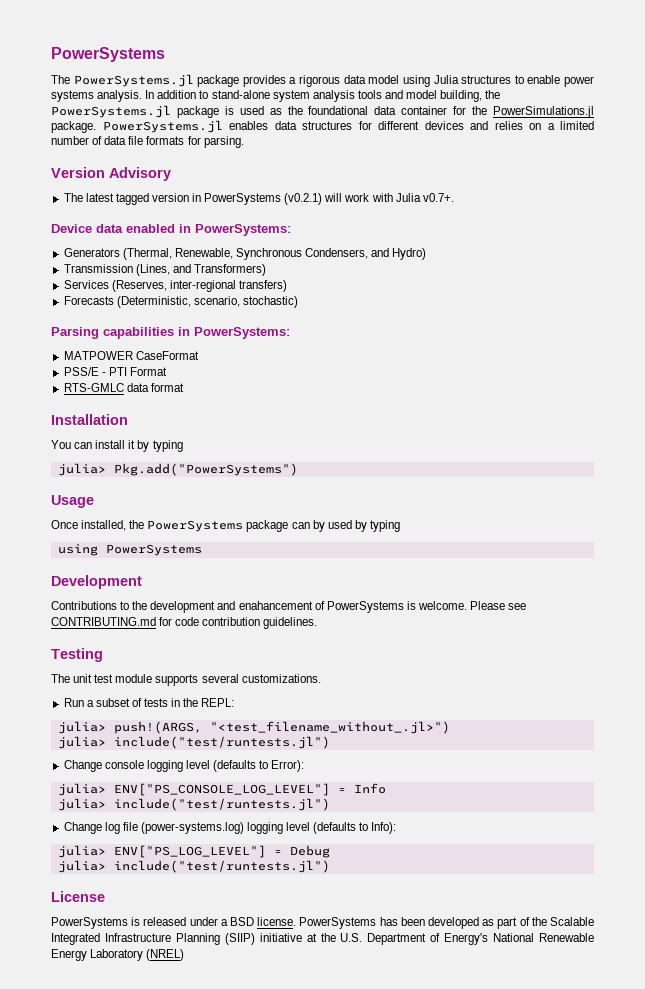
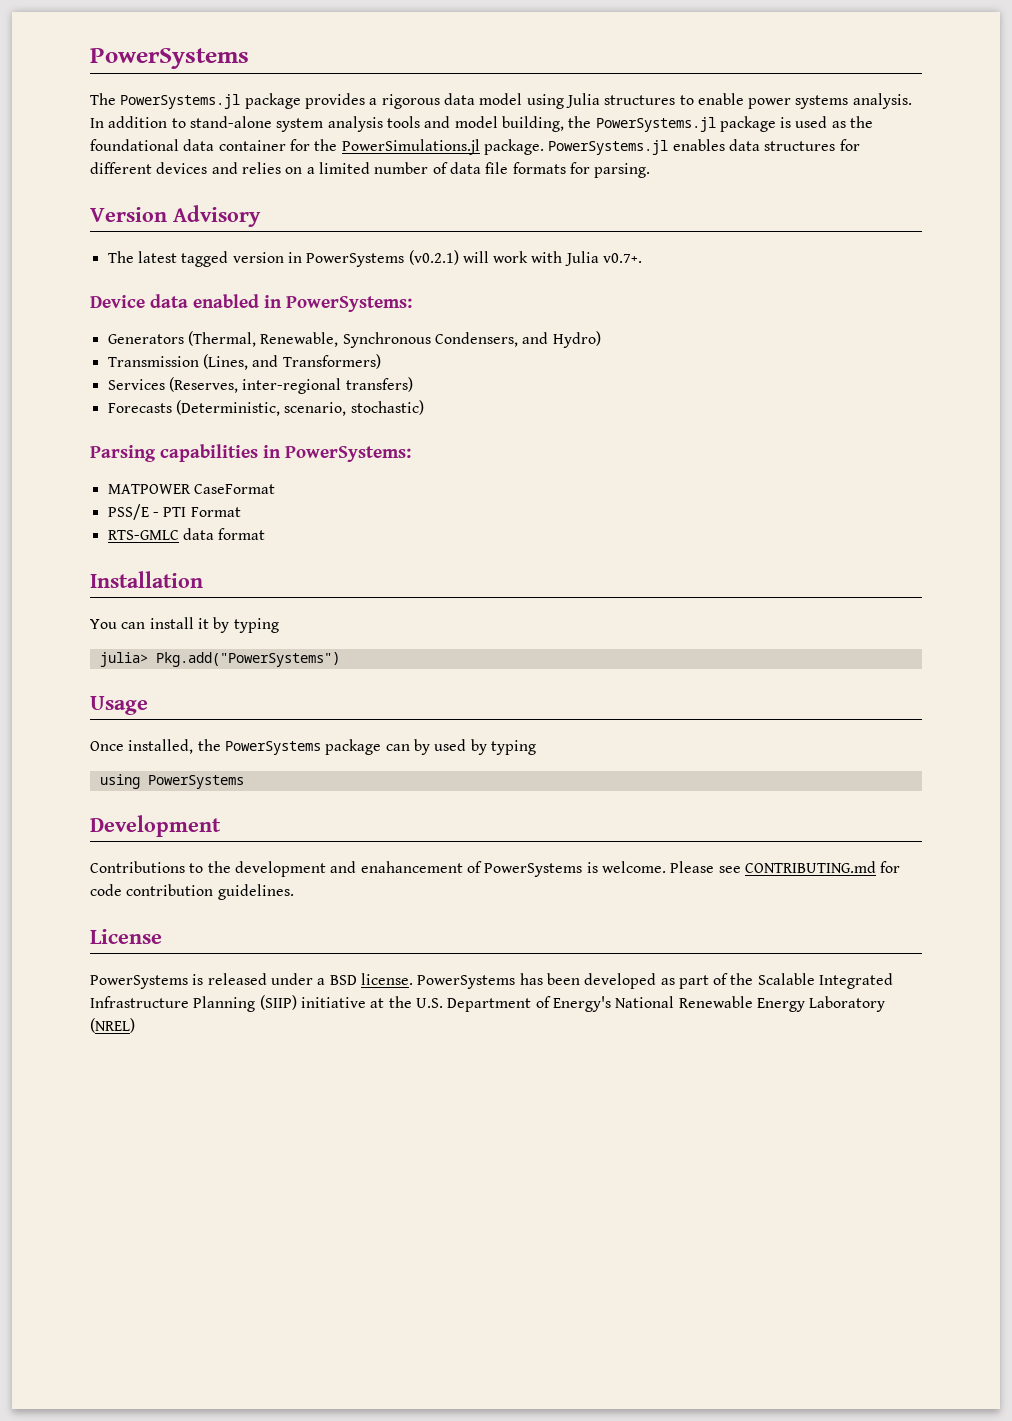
- Testing
- The unit test module supports several customizations.
- Run a subset of tests in the REPL:
- julia> push!(ARGS, "<test_filename_without_.jl>")
- julia> include("test/runtests.jl")
- Change console logging level (defaults to Error):
- julia> ENV["PS_CONSOLE_LOG_LEVEL"] = Info
- julia> include("test/runtests.jl")
- Change log file (power-systems.log) logging level (defaults to Info):
- julia> ENV["PS_LOG_LEVEL"] = Debug
- julia> include("test/runtests.jl")

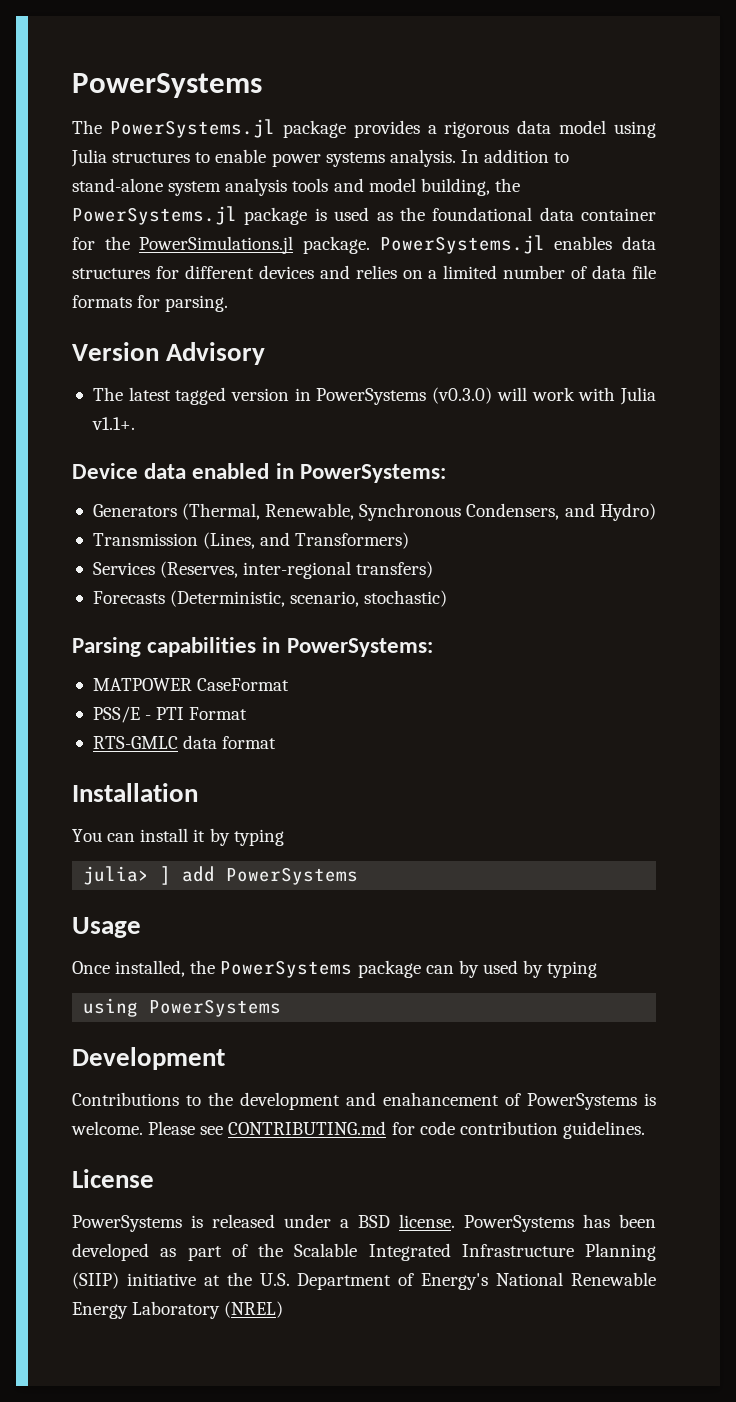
- The latest tagged version in PowerSystems (v0.2.1) will work with Julia v0.7+.
+ The latest tagged version in PowerSystems (v0.3.0) will work with Julia v1.1+.
- julia> Pkg.add("PowerSystems")
+ julia> ] add PowerSystems

